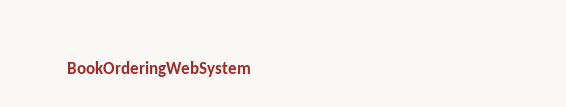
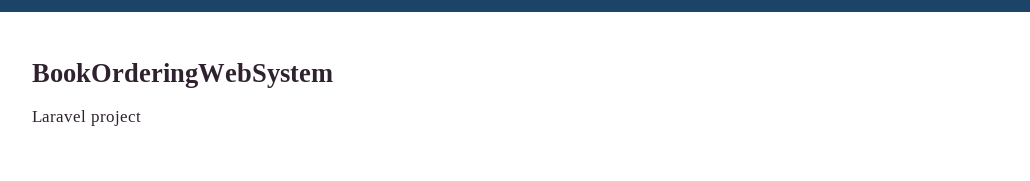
+ Laravel project

